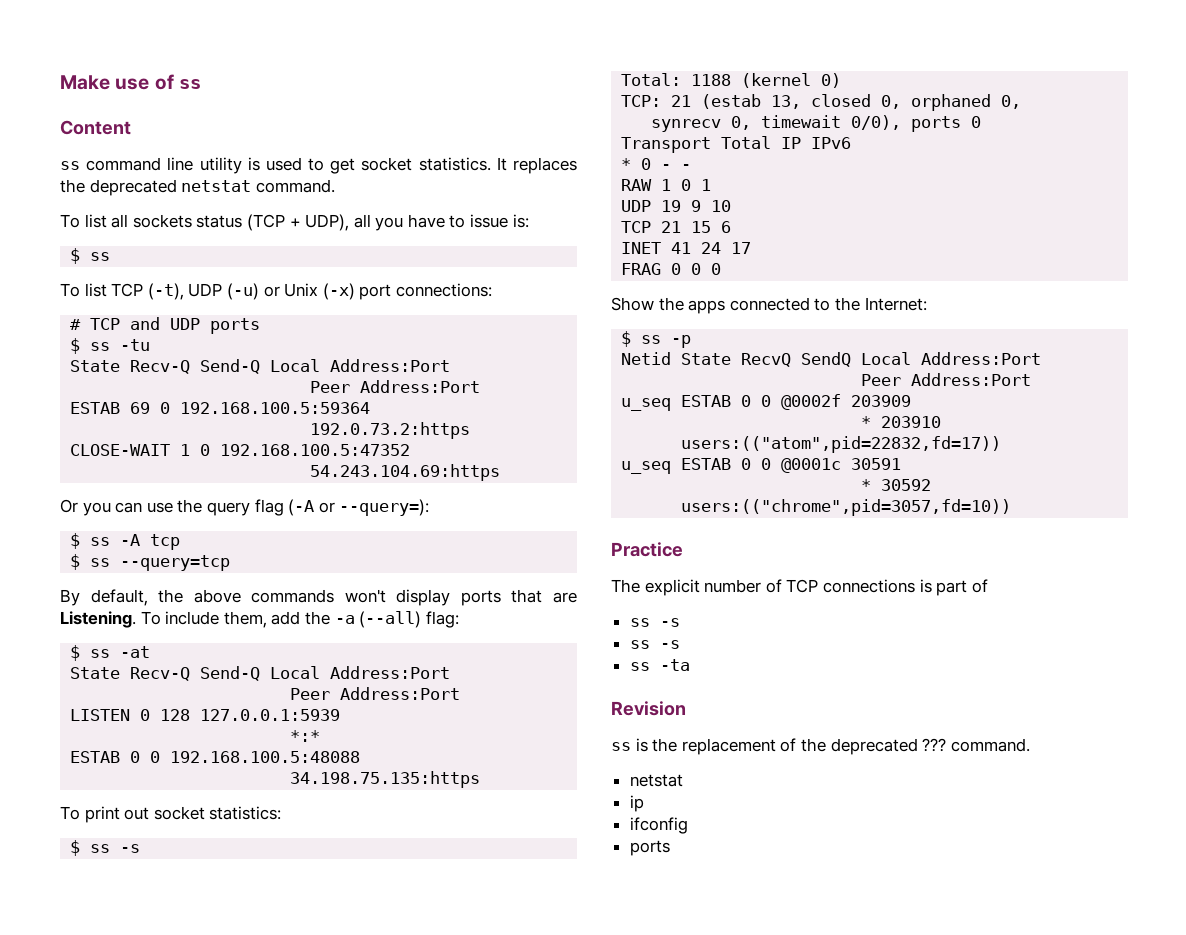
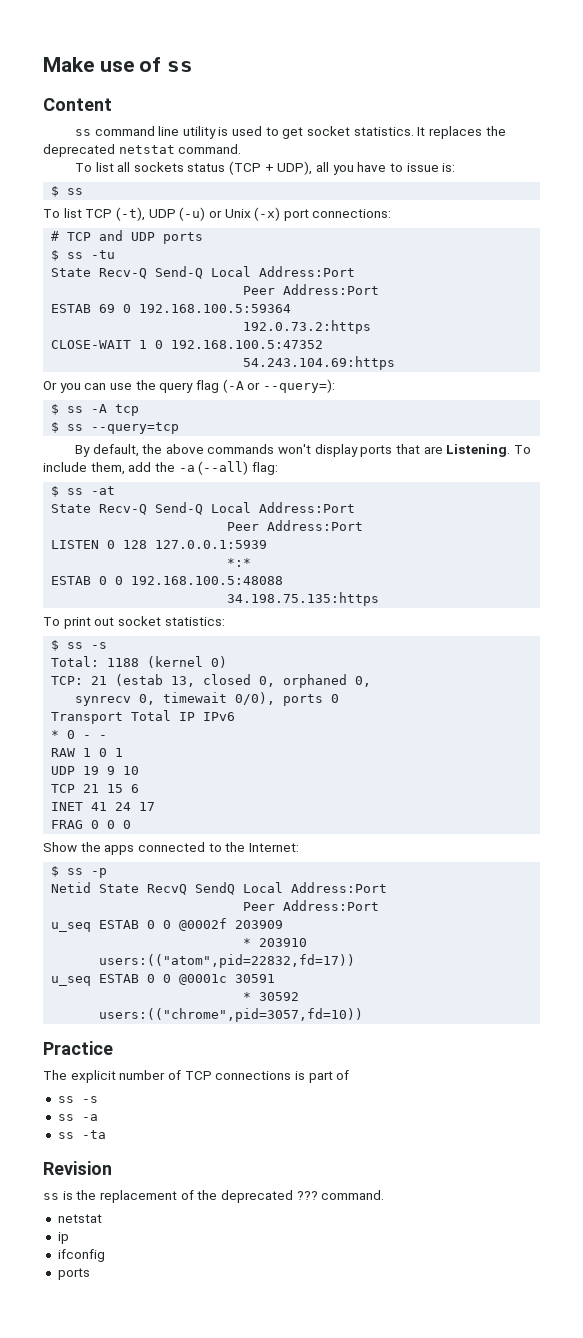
  The explicit number of TCP connections is part of
  ss -s
- ss -s
+ ss -a

